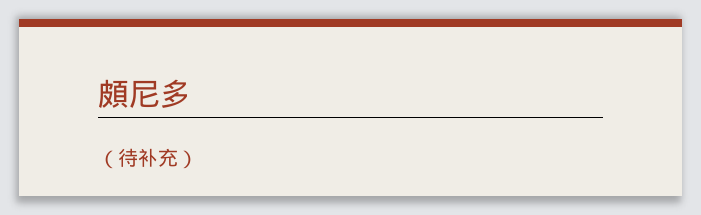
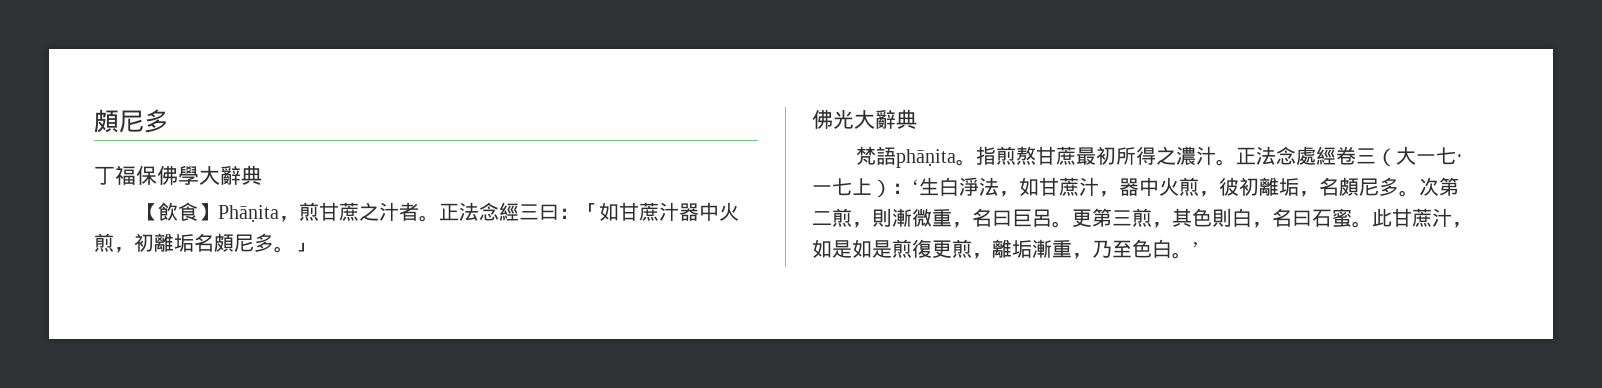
- （待补充）
+ 丁福保佛學大辭典
+ 【飲食】Phāṇita，煎甘蔗之汁者。正法念經三曰：「如甘蔗汁器中火煎，初離垢名頗尼多。」
+ 佛光大辭典
+ 梵語phāṇita。指煎熬甘蔗最初所得之濃汁。正法念處經卷三（大一七·一七上）：‘生白淨法，如甘蔗汁，器中火煎，彼初離垢，名頗尼多。次第二煎，則漸微重，名曰巨呂。更第三煎，其色則白，名曰石蜜。此甘蔗汁，如是如是煎復更煎，離垢漸重，乃至色白。’

